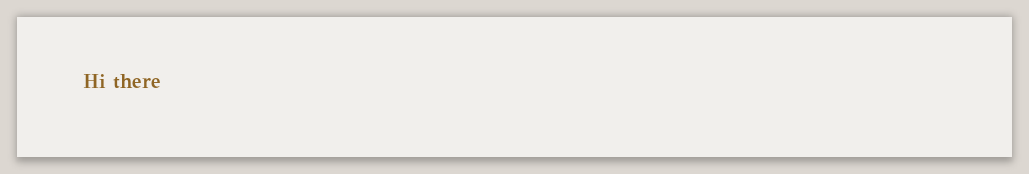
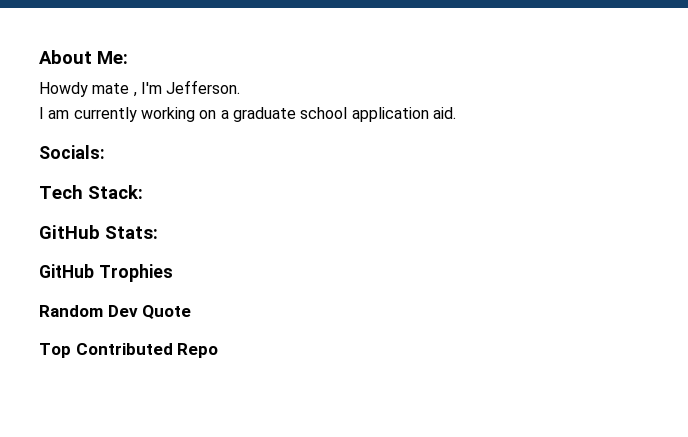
- Hi there
+ About Me:
+ Howdy mate , I'm Jefferson.
+ I am currently working on a graduate school application aid.
+ Socials:
+ Tech Stack:
+ GitHub Stats:
+ GitHub Trophies
+ Random Dev Quote
+ Top Contributed Repo

